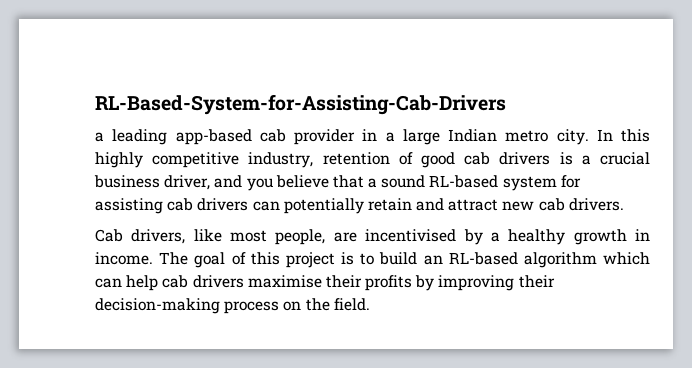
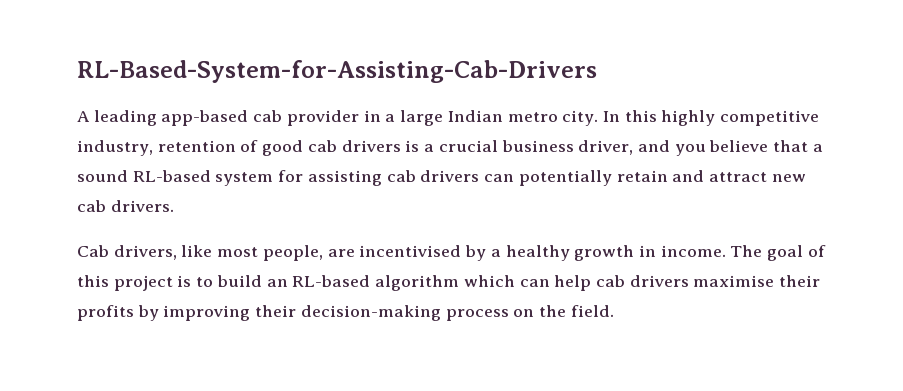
- a leading app-based cab provider in a large Indian metro city.
+ A leading app-based cab provider in a large Indian metro city.

